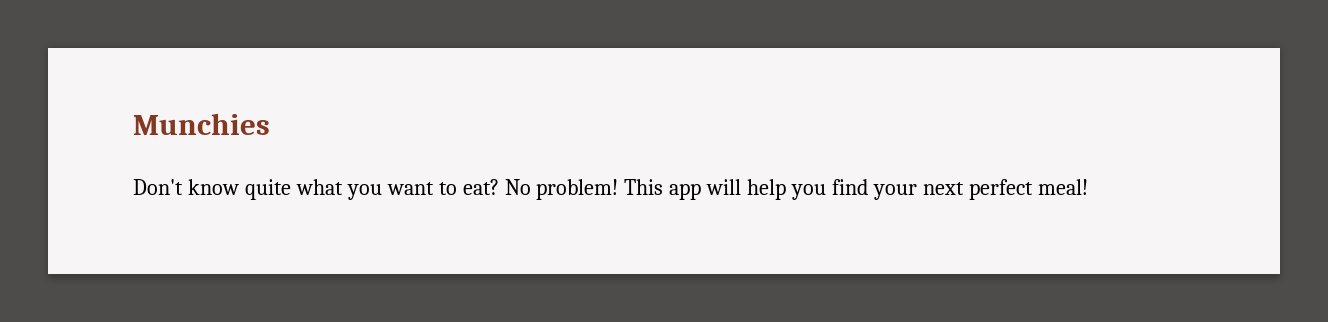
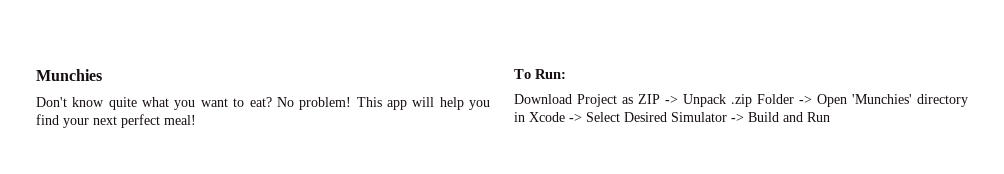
+ To Run:
+ Download Project as ZIP -> Unpack .zip Folder -> Open 'Munchies' directory in Xcode -> Select Desired Simulator -> Build and Run

